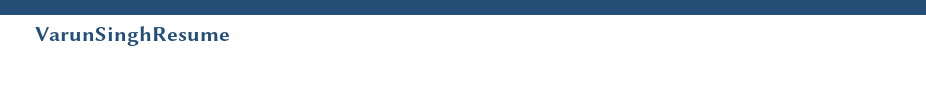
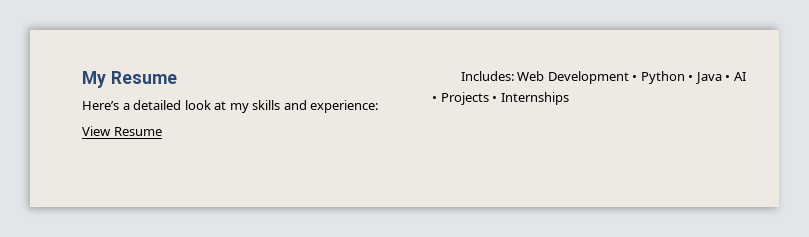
- VarunSinghResume
+ My Resume
+ Here’s a detailed look at my skills and experience:
+ View Resume
+ Includes: Web Development • Python • Java • AI • Projects • Internships

